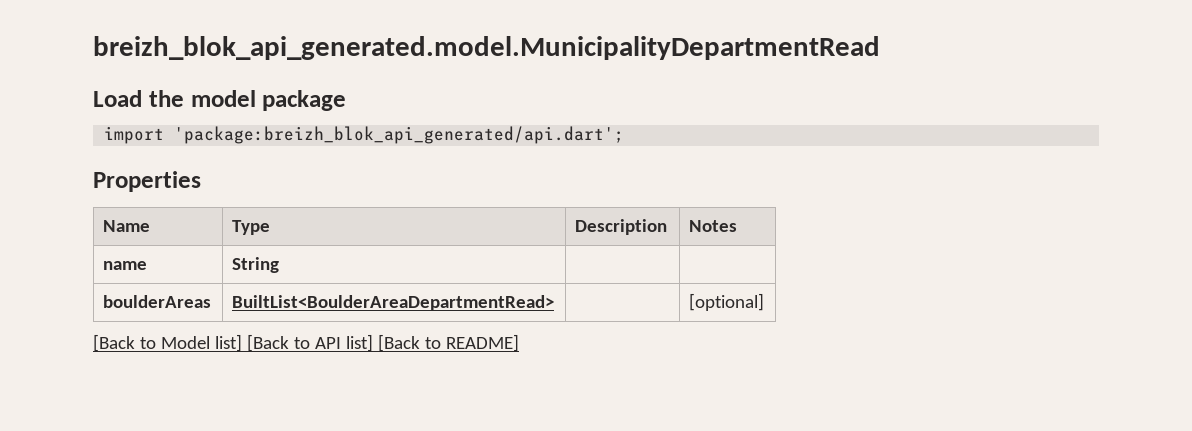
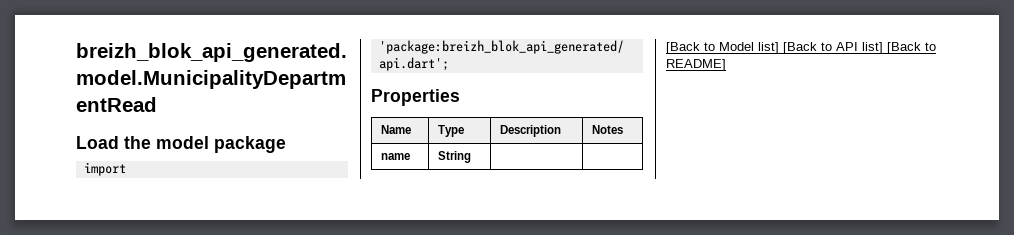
- boulderAreas | BuiltList<BoulderAreaDepartmentRead> | | [optional]

